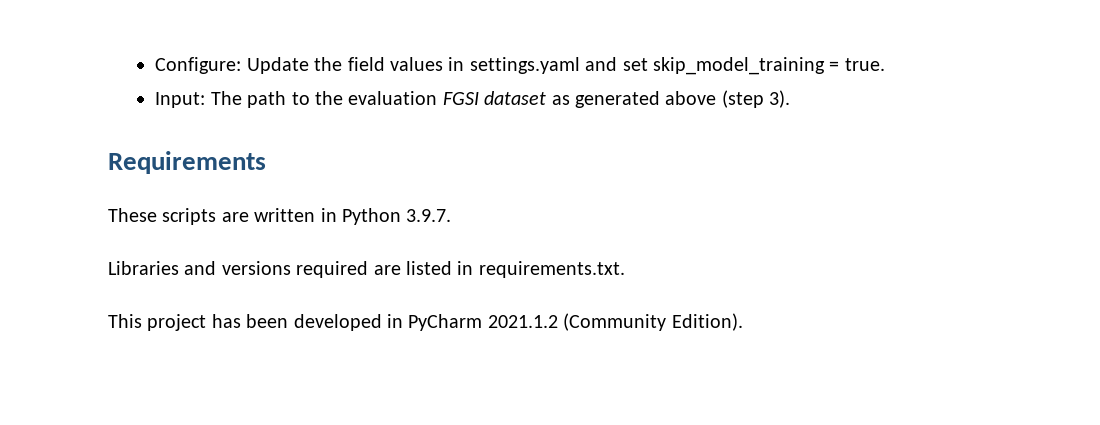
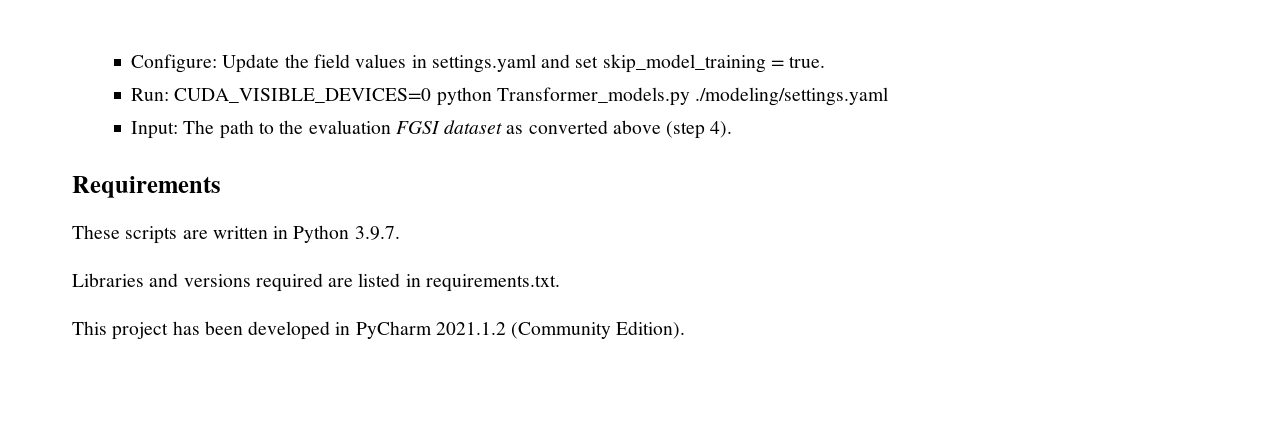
+ Run: CUDA_VISIBLE_DEVICES=0 python Transformer_models.py ./modeling/settings.yaml
- Input: The path to the evaluation FGSI dataset as generated above (step 3).
+ Input: The path to the evaluation FGSI dataset as converted above (step 4).

